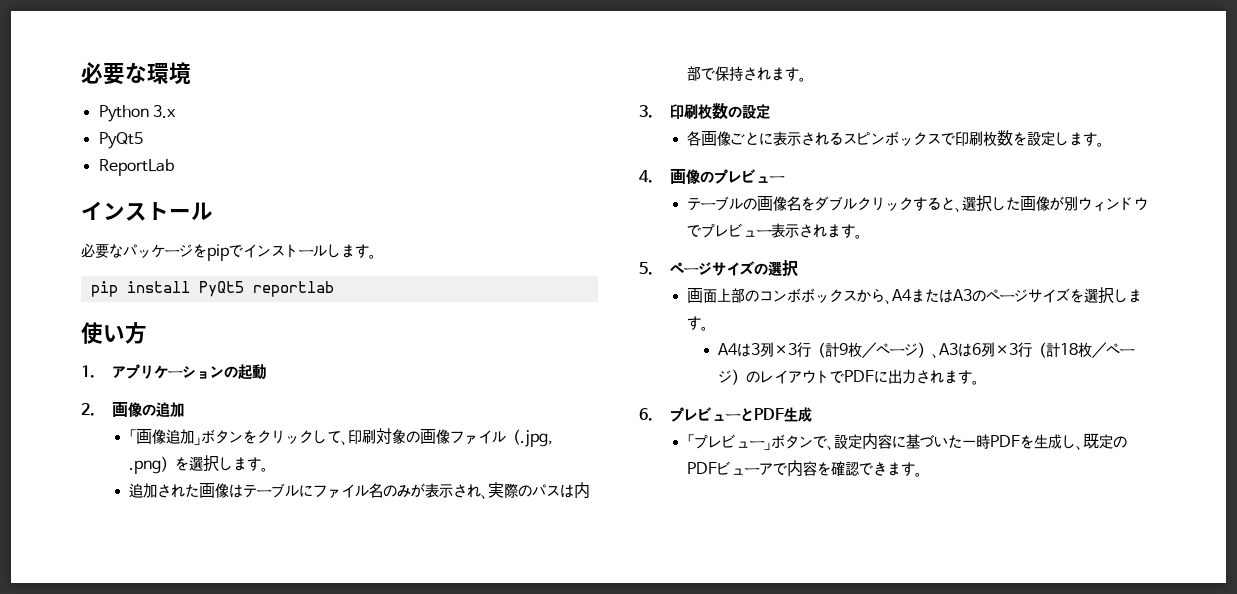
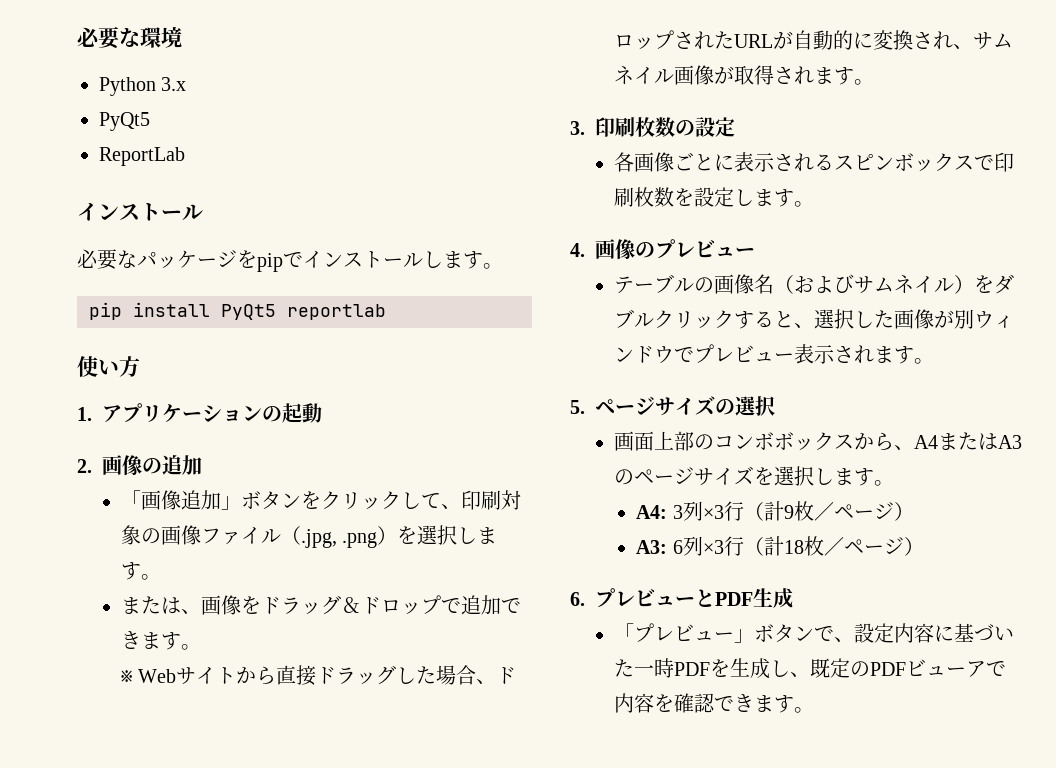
- 追加された画像はテーブルにファイル名のみが表示され、実際のパスは内部で保持されます。
+ または、画像をドラッグ＆ドロップで追加できます。
+ ※ Webサイトから直接ドラッグした場合、ドロップされたURLが自動的に変換され、サムネイル画像が取得されます。
- テーブルの画像名をダブルクリックすると、選択した画像が別ウィンドウでプレビュー表示されます。
+ テーブルの画像名（およびサムネイル）をダブルクリックすると、選択した画像が別ウィンドウでプレビュー表示されます。
- A4は3列×3行（計9枚／ページ）、A3は6列×3行（計18枚／ページ）のレイアウトでPDFに出力されます。
+ A4: 3列×3行（計9枚／ページ）
+ A3: 6列×3行（計18枚／ページ）

